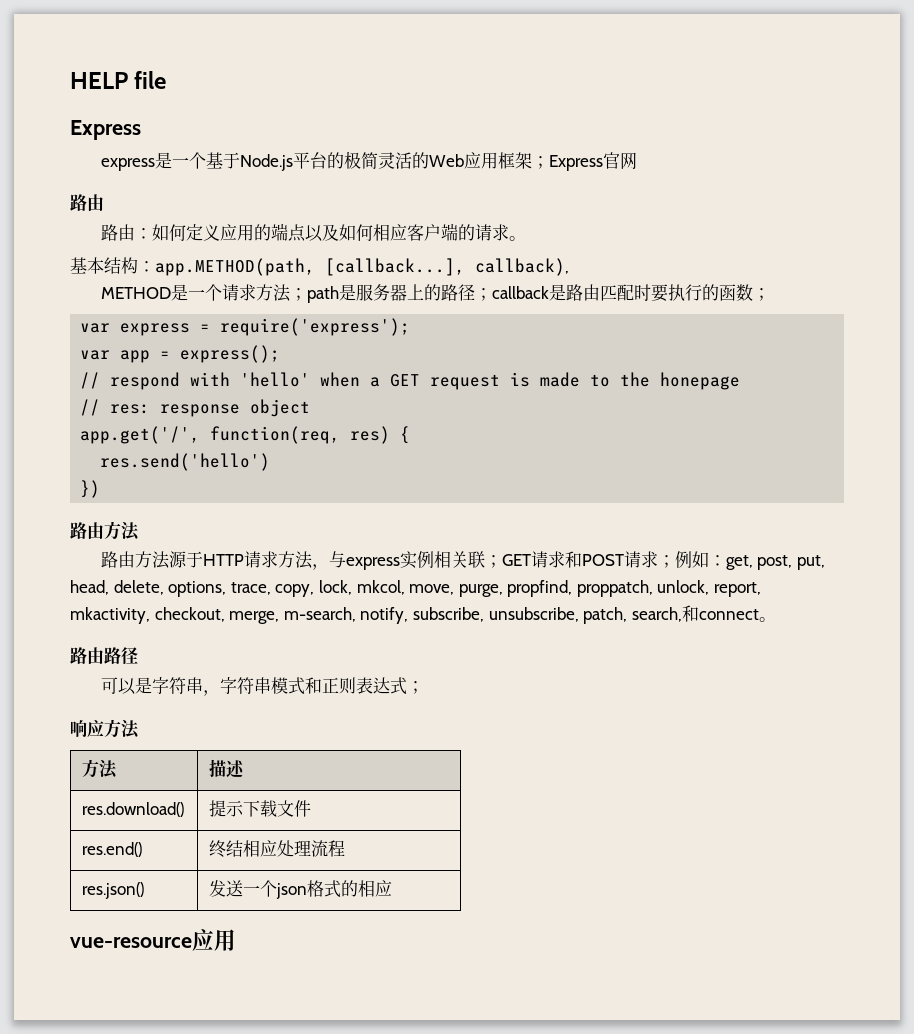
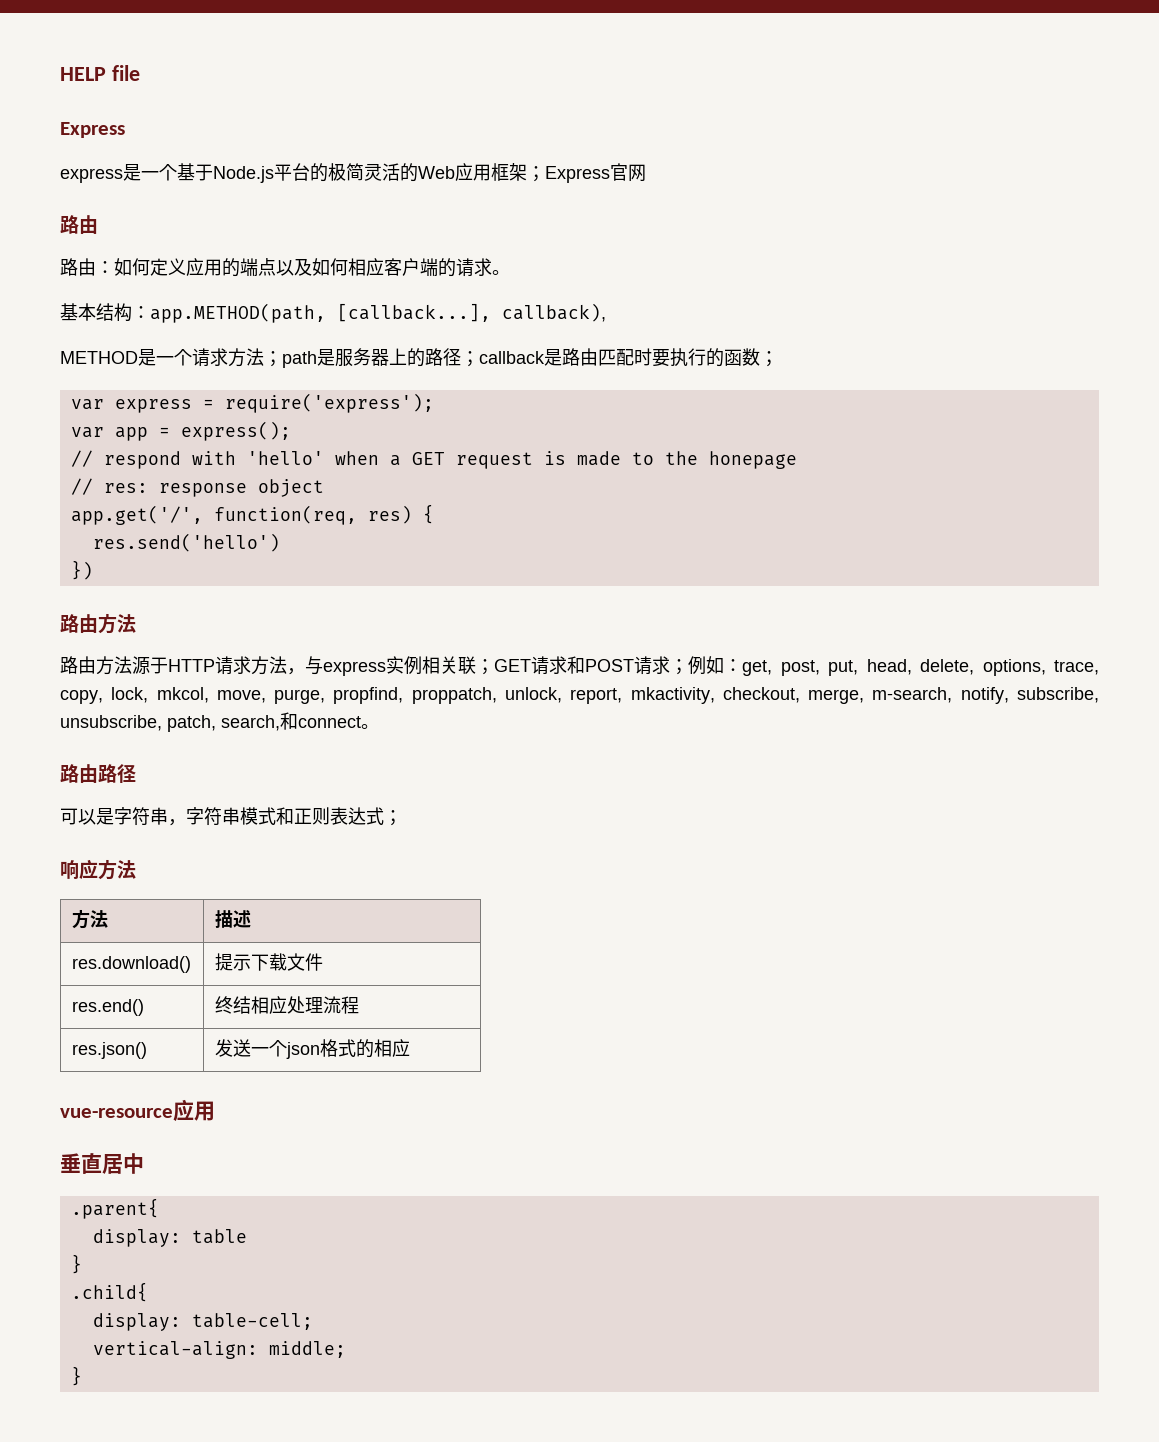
+ 垂直居中
+ .parent{
+ display: table
+ }
+ .child{
+ display: table-cell;
+ vertical-align: middle;
+ }

